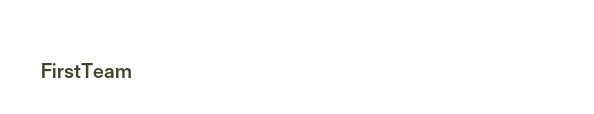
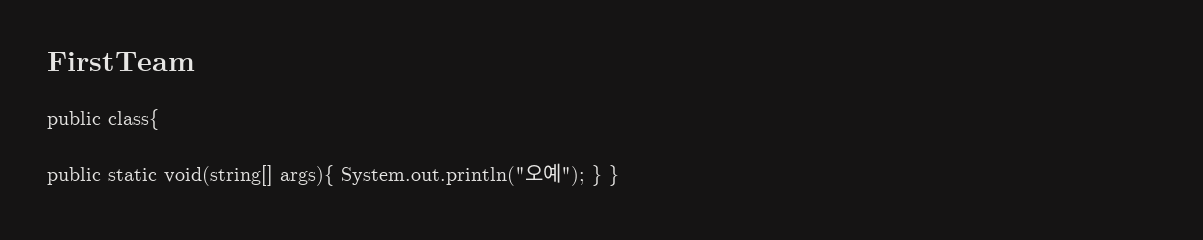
+ public class{
+ public static void(string[] args){ System.out.println("오예"); } }

